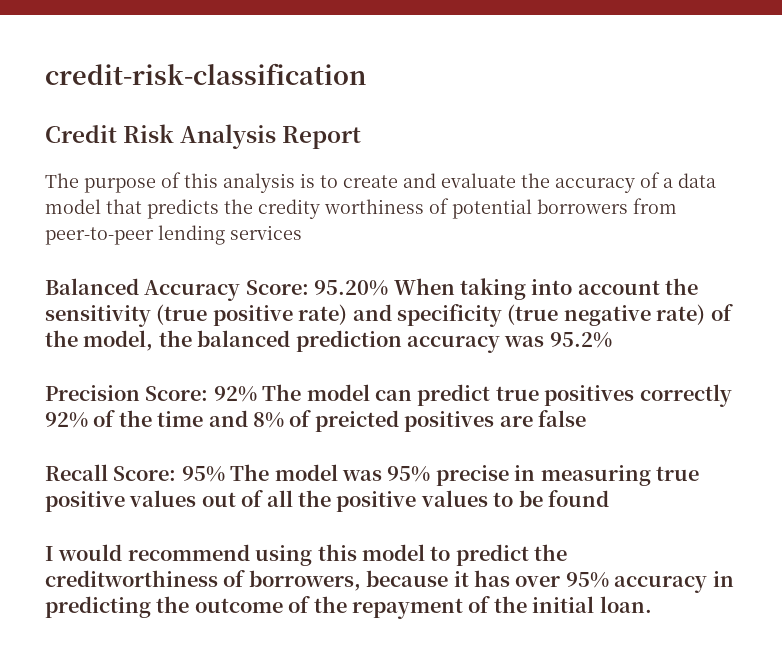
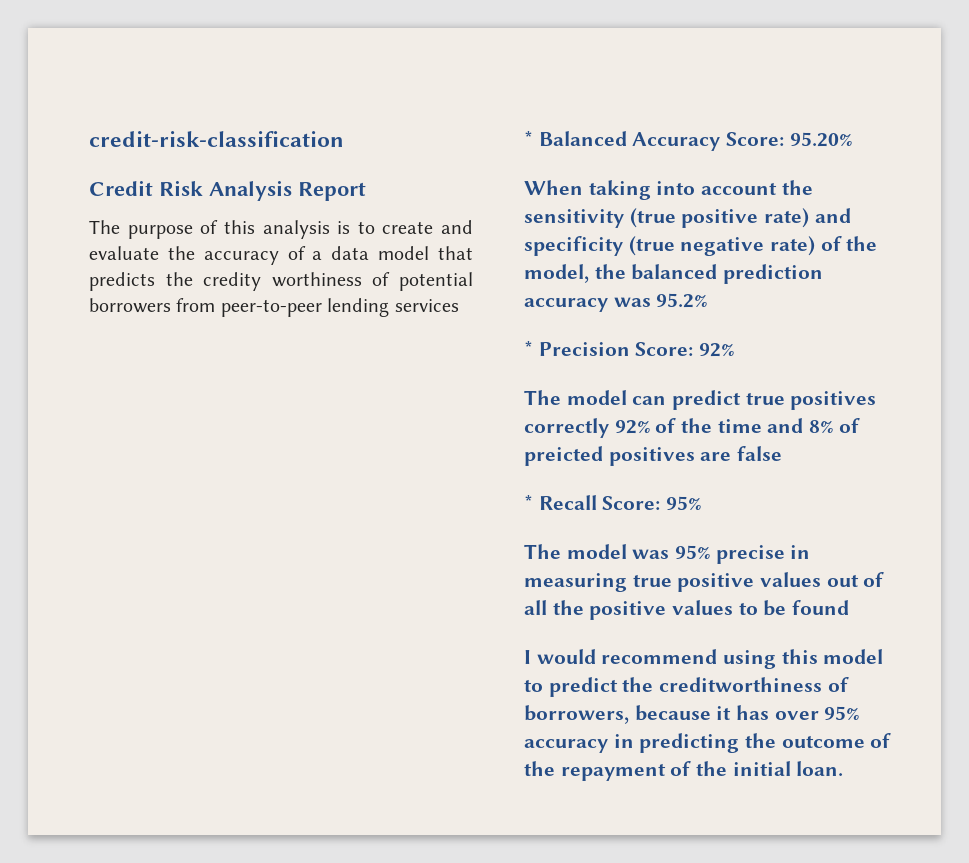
- Balanced Accuracy Score: 95.20% When taking into account the sensitivity (true positive rate) and specificity (true negative rate) of the model, the balanced prediction accuracy was 95.2%
+ * Balanced Accuracy Score: 95.20%
+ When taking into account the sensitivity (true positive rate) and specificity (true negative rate) of the model, the balanced prediction accuracy was 95.2%
- Precision Score: 92% The model can predict true positives correctly 92% of the time and 8% of preicted positives are false
+ * Precision Score: 92%
+ The model can predict true positives correctly 92% of the time and 8% of preicted positives are false
- Recall Score: 95% The model was 95% precise in measuring true positive values out of all the positive values to be found
+ * Recall Score: 95%
+ The model was 95% precise in measuring true positive values out of all the positive values to be found

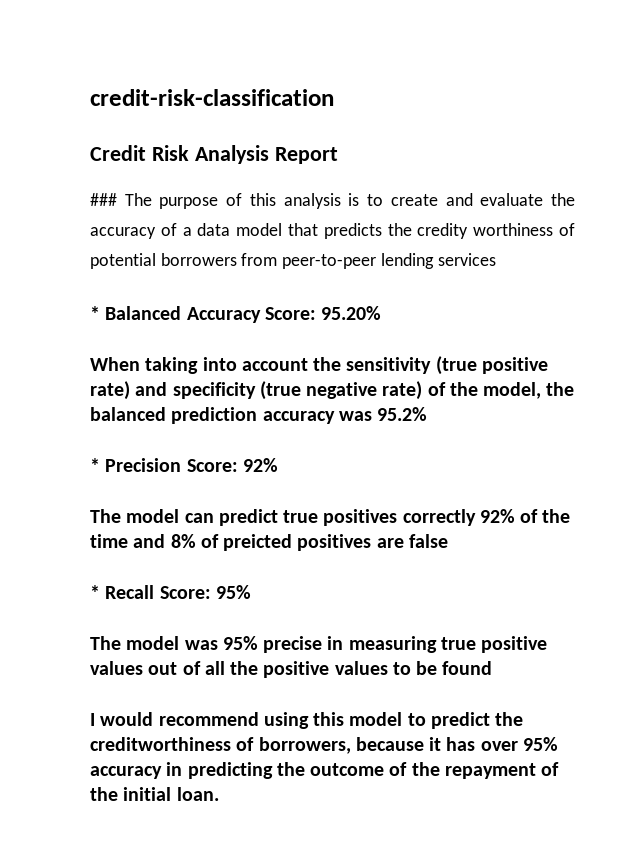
- The purpose of this analysis is to create and evaluate the accuracy of a data model that predicts the credity worthiness of potential borrowers from peer-to-peer lending services
+ ### The purpose of this analysis is to create and evaluate the accuracy of a data model that predicts the credity worthiness of potential borrowers from peer-to-peer lending services

